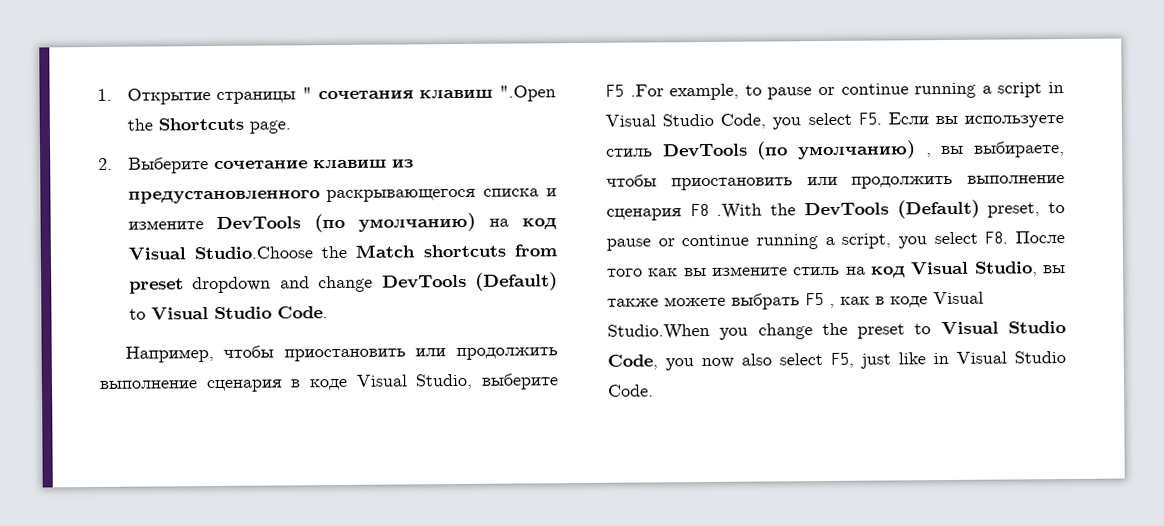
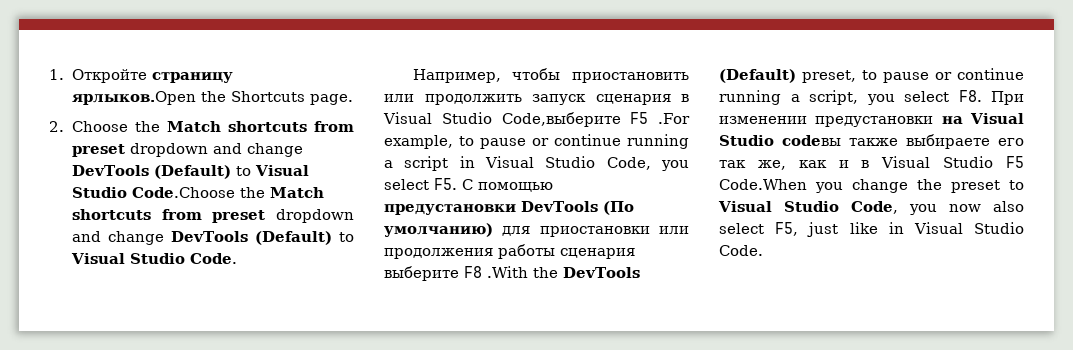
- 1. Открытие страницы " сочетания клавиш ".Open the Shortcuts page.
- 2. Выберите сочетание клавиш из предустановленного раскрывающегося списка и измените DevTools (по умолчанию) на код Visual Studio.Choose the Match shortcuts from preset dropdown and change DevTools (Default) to Visual Studio Code.
+ 1. Откройте страницу ярлыков.Open the Shortcuts page.
+ 2. Choose the Match shortcuts from preset dropdown and change DevTools (Default) to Visual Studio Code.Choose the Match shortcuts from preset dropdown and change DevTools (Default) to Visual Studio Code.
- Например, чтобы приостановить или продолжить выполнение сценария в коде Visual Studio, выберите F5 .For example, to pause or continue running a script in Visual Studio Code, you select F5. Если вы используете стиль DevTools (по умолчанию) , вы выбираете, чтобы приостановить или продолжить выполнение сценария F8 .With the DevTools (Default) preset, to pause or continue running a script, you select F8. После того как вы измените стиль на код Visual Studio, вы также можете выбрать F5 , как в коде Visual Studio.When you change the preset to Visual Studio Code, you now also select F5, just like in Visual Studio Code.
+ Например, чтобы приостановить или продолжить запуск сценария в Visual Studio Code,выберите F5 .For example, to pause or continue running a script in Visual Studio Code, you select F5. С помощью предустановки DevTools (По умолчанию) для приостановки или продолжения работы сценария выберите F8 .With the DevTools (Default) preset, to pause or continue running a script, you select F8. При изменении предустановки на Visual Studio codeвы также выбираете его так же, как и в Visual Studio F5 Code.When you change the preset to Visual Studio Code, you now also select F5, just like in Visual Studio Code.

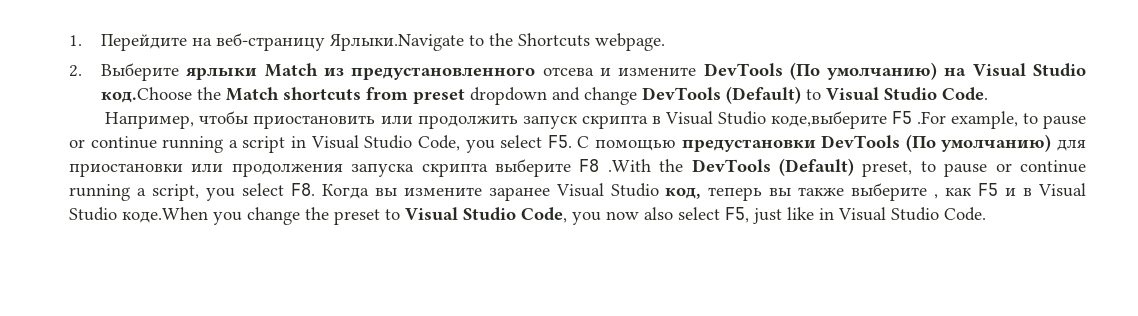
- 1. Откройте страницу ярлыков.Open the Shortcuts page.
+ 1. Перейдите на веб-страницу Ярлыки.Navigate to the Shortcuts webpage.
- 2. Choose the Match shortcuts from preset dropdown and change DevTools (Default) to Visual Studio Code.Choose the Match shortcuts from preset dropdown and change DevTools (Default) to Visual Studio Code.
+ 2. Выберите ярлыки Match из предустановленного отсева и измените DevTools (По умолчанию) на Visual Studio код.Choose the Match shortcuts from preset dropdown and change DevTools (Default) to Visual Studio Code.
- Например, чтобы приостановить или продолжить запуск сценария в Visual Studio Code,выберите F5 .For example, to pause or continue running a script in Visual Studio Code, you select F5. С помощью предустановки DevTools (По умолчанию) для приостановки или продолжения работы сценария выберите F8 .With the DevTools (Default) preset, to pause or continue running a script, you select F8. При изменении предустановки на Visual Studio codeвы также выбираете его так же, как и в Visual Studio F5 Code.When you change the preset to Visual Studio Code, you now also select F5, just like in Visual Studio Code.
+ Например, чтобы приостановить или продолжить запуск скрипта в Visual Studio коде,выберите F5 .For example, to pause or continue running a script in Visual Studio Code, you select F5. С помощью предустановки DevTools (По умолчанию) для приостановки или продолжения запуска скрипта выберите F8 .With the DevTools (Default) preset, to pause or continue running a script, you select F8. Когда вы измените заранее Visual Studio код, теперь вы также выберите , как F5 и в Visual Studio коде.When you change the preset to Visual Studio Code, you now also select F5, just like in Visual Studio Code.

